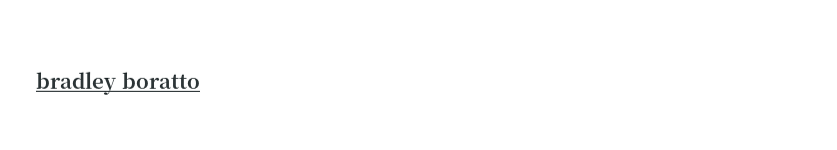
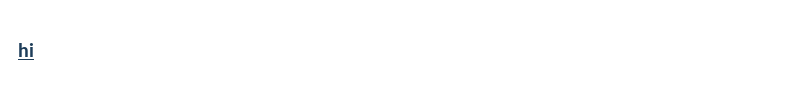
- bradley boratto
+ hi

